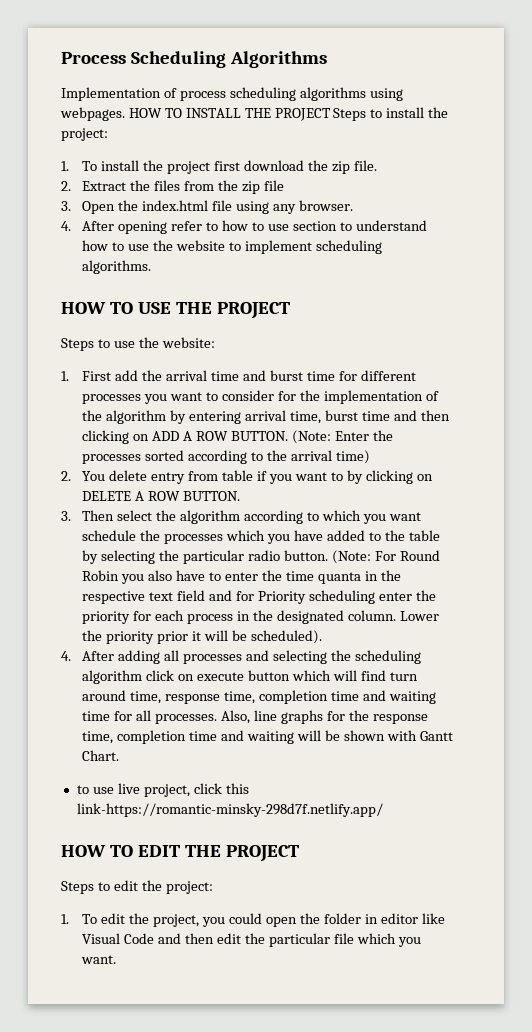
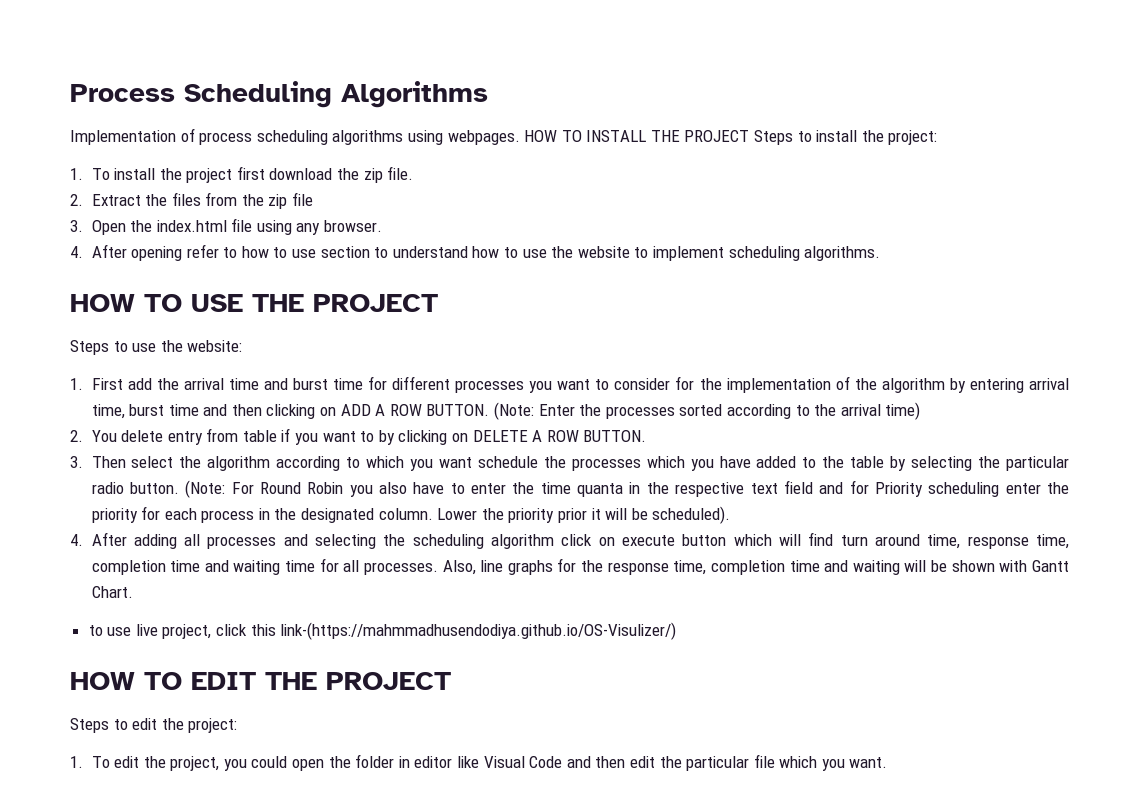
- to use live project, click this link-https://romantic-minsky-298d7f.netlify.app/
+ to use live project, click this link-(https://mahmmadhusendodiya.github.io/OS-Visulizer/)

